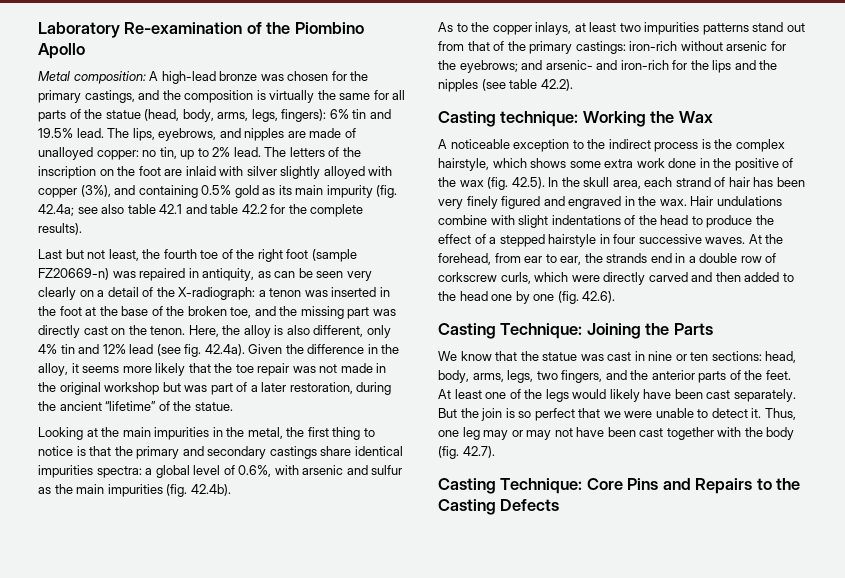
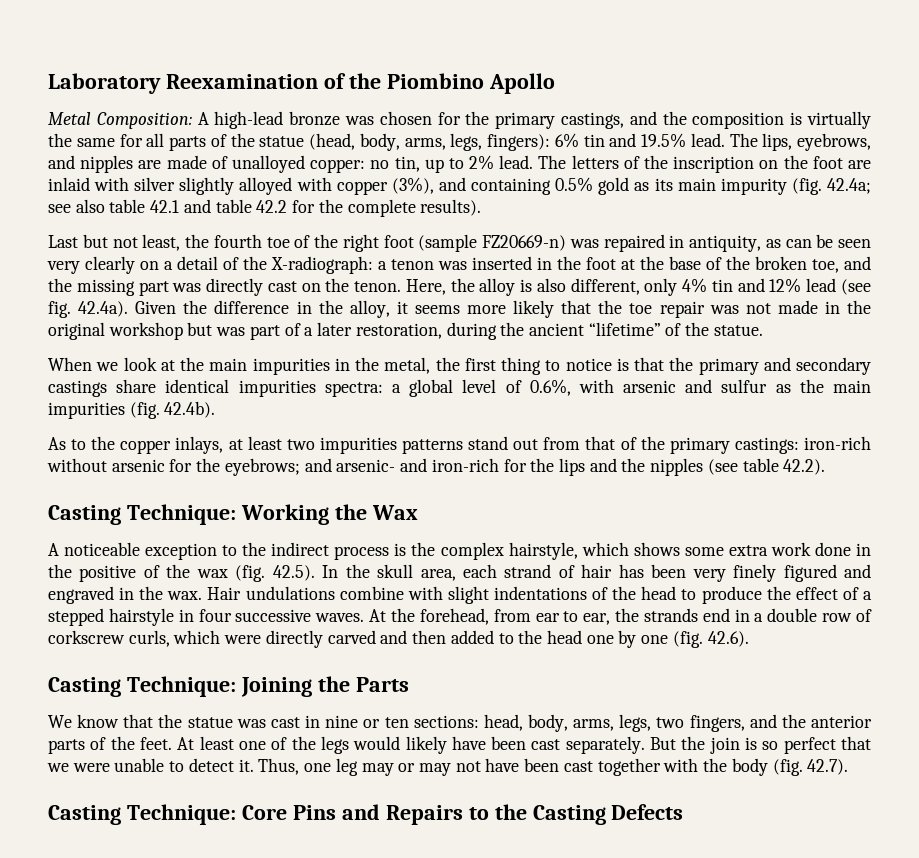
- Laboratory Re-examination of the Piombino Apollo
+ Laboratory Reexamination of the Piombino Apollo
- Metal composition: A high-lead bronze was chosen for the primary castings, and the composition is virtually the same for all parts of the statue (head, body, arms, legs, fingers): 6% tin and 19.5% lead.
+ Metal Composition: A high-lead bronze was chosen for the primary castings, and the composition is virtually the same for all parts of the statue (head, body, arms, legs, fingers): 6% tin and 19.5% lead.
- Looking at the main impurities in the metal, the first thing to notice is that the primary and secondary castings share identical impurities spectra: a global level of 0.6%, with arsenic and sulfur as the main impurities (fig. 42.4b).
+ When we look at the main impurities in the metal, the first thing to notice is that the primary and secondary castings share identical impurities spectra: a global level of 0.6%, with arsenic and sulfur as the main impurities (fig. 42.4b).
- Casting technique: Working the Wax
+ Casting Technique: Working the Wax

